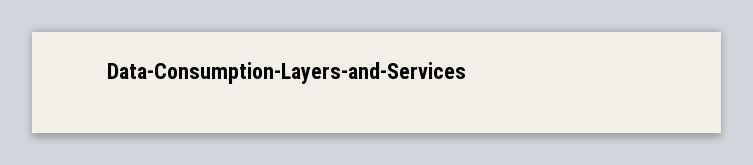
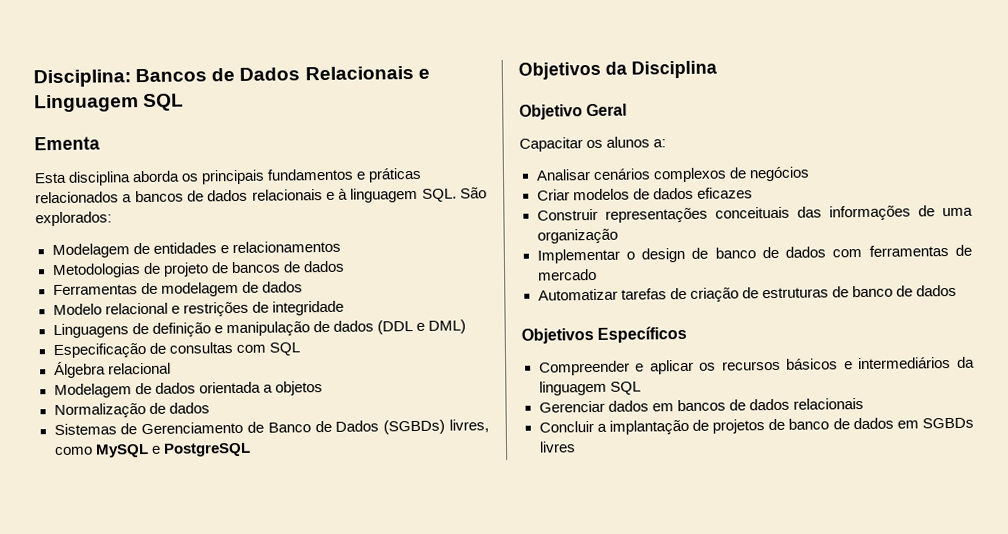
- Data-Consumption-Layers-and-Services
+ Disciplina: Bancos de Dados Relacionais e Linguagem SQL
+ Ementa
+ Esta disciplina aborda os principais fundamentos e práticas relacionados a bancos de dados relacionais e à linguagem SQL. São explorados:
+ Modelagem de entidades e relacionamentos
+ Metodologias de projeto de bancos de dados
+ Ferramentas de modelagem de dados
+ Modelo relacional e restrições de integridade
+ Linguagens de definição e manipulação de dados (DDL e DML)
+ Especificação de consultas com SQL
+ Álgebra relacional
+ Modelagem de dados orientada a objetos
+ Normalização de dados
+ Sistemas de Gerenciamento de Banco de Dados (SGBDs) livres, como MySQL e PostgreSQL
+ Objetivos da Disciplina
+ Objetivo Geral
+ Capacitar os alunos a:
+ Analisar cenários complexos de negócios
+ Criar modelos de dados eficazes
+ Construir representações conceituais das informações de uma organização
+ Implementar o design de banco de dados com ferramentas de mercado
+ Automatizar tarefas de criação de estruturas de banco de dados
+ Objetivos Específicos
+ Compreender e aplicar os recursos básicos e intermediários da linguagem SQL
+ Gerenciar dados em bancos de dados relacionais
+ Concluir a implantação de projetos de banco de dados em SGBDs livres

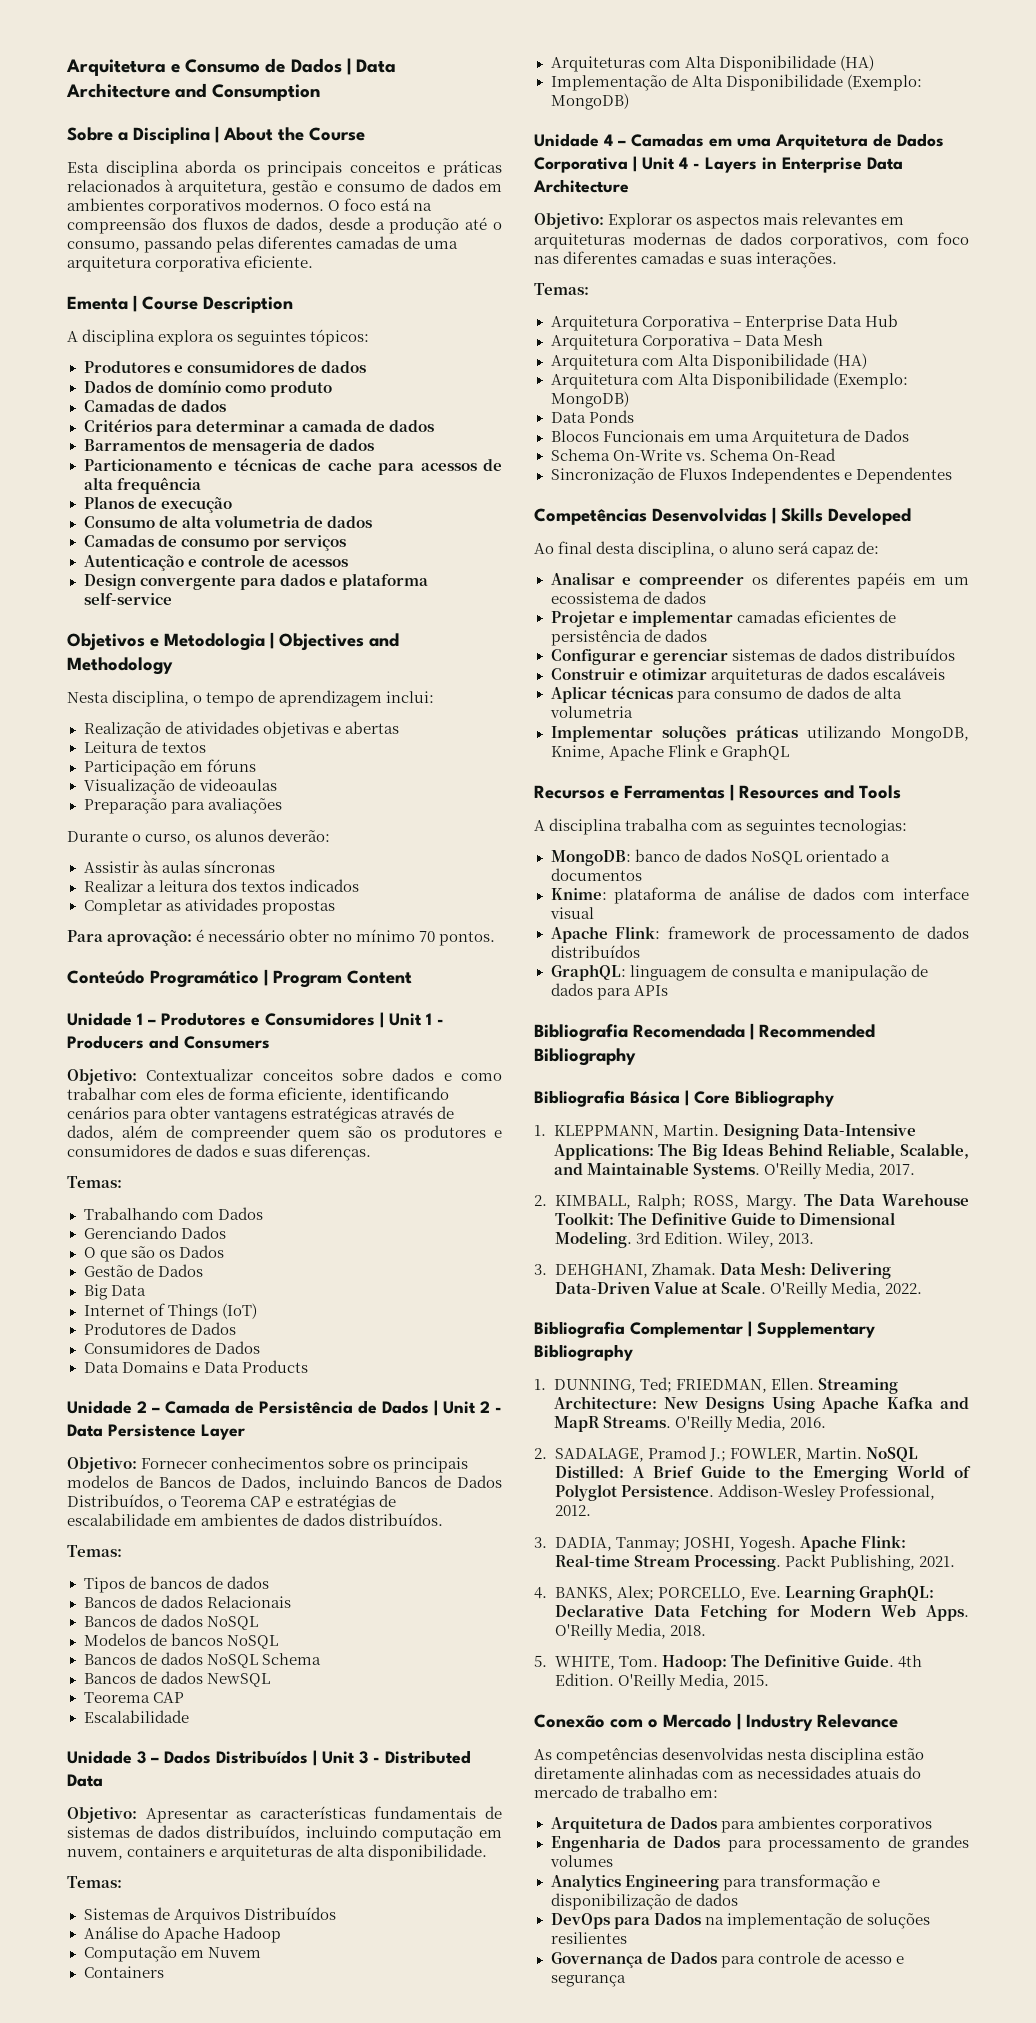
- Disciplina: Bancos de Dados Relacionais e Linguagem SQL
- Ementa
+ Arquitetura e Consumo de Dados | Data Architecture and Consumption
+ Sobre a Disciplina | About the Course
- Esta disciplina aborda os principais fundamentos e práticas relacionados a bancos de dados relacionais e à linguagem SQL. São explorados:
- Modelagem de entidades e relacionamentos
- Metodologias de projeto de bancos de dados
- Ferramentas de modelagem de dados
- Modelo relacional e restrições de integridade
- Linguagens de definição e manipulação de dados (DDL e DML)
- Especificação de consultas com SQL
- Álgebra relacional
- Modelagem de dados orientada a objetos
- Normalização de dados
- Sistemas de Gerenciamento de Banco de Dados (SGBDs) livres, como MySQL e PostgreSQL
- Objetivos da Disciplina
- Objetivo Geral
- Capacitar os alunos a:
- Analisar cenários complexos de negócios
- Criar modelos de dados eficazes
- Construir representações conceituais das informações de uma organização
- Implementar o design de banco de dados com ferramentas de mercado
- Automatizar tarefas de criação de estruturas de banco de dados
- Objetivos Específicos
- Compreender e aplicar os recursos básicos e intermediários da linguagem SQL
- Gerenciar dados em bancos de dados relacionais
- Concluir a implantação de projetos de banco de dados em SGBDs livres
+ Esta disciplina aborda os principais conceitos e práticas relacionados à arquitetura, gestão e consumo de dados em ambientes corporativos modernos. O foco está na compreensão dos fluxos de dados, desde a produção até o consumo, passando pelas diferentes camadas de uma arquitetura corporativa eficiente.
+ Ementa | Course Description
+ A disciplina explora os seguintes tópicos:
+ Produtores e consumidores de dados
+ Dados de domínio como produto
+ Camadas de dados
+ Critérios para determinar a camada de dados
+ Barramentos de mensageria de dados
+ Particionamento e técnicas de cache para acessos de alta frequência
+ Planos de execução
+ Consumo de alta volumetria de dados
+ Camadas de consumo por serviços
+ Autenticação e controle de acessos
+ Design convergente para dados e plataforma self-service
+ Objetivos e Metodologia | Objectives and Methodology
+ Nesta disciplina, o tempo de aprendizagem inclui:
+ Realização de atividades objetivas e abertas
+ Leitura de textos
+ Participação em fóruns
+ Visualização de videoaulas
+ Preparação para avaliações
+ Durante o curso, os alunos deverão:
+ Assistir às aulas síncronas
+ Realizar a leitura dos textos indicados
+ Completar as atividades propostas
+ Para aprovação: é necessário obter no mínimo 70 pontos.
+ Conteúdo Programático | Program Content
+ Unidade 1 – Produtores e Consumidores | Unit 1 - Producers and Consumers
+ Objetivo: Contextualizar conceitos sobre dados e como trabalhar com eles de forma eficiente, identificando cenários para obter vantagens estratégicas através de dados, além de compreender quem são os produtores e consumidores de dados e suas diferenças.
+ Temas:
+ Trabalhando com Dados
+ Gerenciando Dados
+ O que são os Dados
+ Gestão de Dados
+ Big Data
+ Internet of Things (IoT)
+ Produtores de Dados
+ Consumidores de Dados
+ Data Domains e Data Products
+ Unidade 2 – Camada de Persistência de Dados | Unit 2 - Data Persistence Layer
+ Objetivo: Fornecer conhecimentos sobre os principais modelos de Bancos de Dados, incluindo Bancos de Dados Distribuídos, o Teorema CAP e estratégias de escalabilidade em ambientes de dados distribuídos.
+ Temas:
+ Tipos de bancos de dados
+ Bancos de dados Relacionais
+ Bancos de dados NoSQL
+ Modelos de bancos NoSQL
+ Bancos de dados NoSQL Schema
+ Bancos de dados NewSQL
+ Teorema CAP
+ Escalabilidade
+ Unidade 3 – Dados Distribuídos | Unit 3 - Distributed Data
+ Objetivo: Apresentar as características fundamentais de sistemas de dados distribuídos, incluindo computação em nuvem, containers e arquiteturas de alta disponibilidade.
+ Temas:
+ Sistemas de Arquivos Distribuídos
+ Análise do Apache Hadoop
+ Computação em Nuvem
+ Containers
+ Arquiteturas com Alta Disponibilidade (HA)
+ Implementação de Alta Disponibilidade (Exemplo: MongoDB)
+ Unidade 4 – Camadas em uma Arquitetura de Dados Corporativa | Unit 4 - Layers in Enterprise Data Architecture
+ Objetivo: Explorar os aspectos mais relevantes em arquiteturas modernas de dados corporativos, com foco nas diferentes camadas e suas interações.
+ Temas:
+ Arquitetura Corporativa – Enterprise Data Hub
+ Arquitetura Corporativa – Data Mesh
+ Arquitetura com Alta Disponibilidade (HA)
+ Arquitetura com Alta Disponibilidade (Exemplo: MongoDB)
+ Data Ponds
+ Blocos Funcionais em uma Arquitetura de Dados
+ Schema On-Write vs. Schema On-Read
+ Sincronização de Fluxos Independentes e Dependentes
+ Competências Desenvolvidas | Skills Developed
+ Ao final desta disciplina, o aluno será capaz de:
+ Analisar e compreender os diferentes papéis em um ecossistema de dados
+ Projetar e implementar camadas eficientes de persistência de dados
+ Configurar e gerenciar sistemas de dados distribuídos
+ Construir e otimizar arquiteturas de dados escaláveis
+ Aplicar técnicas para consumo de dados de alta volumetria
+ Implementar soluções práticas utilizando MongoDB, Knime, Apache Flink e GraphQL
+ Recursos e Ferramentas | Resources and Tools
+ A disciplina trabalha com as seguintes tecnologias:
+ MongoDB: banco de dados NoSQL orientado a documentos
+ Knime: plataforma de análise de dados com interface visual
+ Apache Flink: framework de processamento de dados distribuídos
+ GraphQL: linguagem de consulta e manipulação de dados para APIs
+ Bibliografia Recomendada | Recommended Bibliography
+ Bibliografia Básica | Core Bibliography
+ 1. KLEPPMANN, Martin. Designing Data-Intensive Applications: The Big Ideas Behind Reliable, Scalable, and Maintainable Systems. O'Reilly Media, 2017.
+ 2. KIMBALL, Ralph; ROSS, Margy. The Data Warehouse Toolkit: The Definitive Guide to Dimensional Modeling. 3rd Edition. Wiley, 2013.
+ 3. DEHGHANI, Zhamak. Data Mesh: Delivering Data-Driven Value at Scale. O'Reilly Media, 2022.
+ Bibliografia Complementar | Supplementary Bibliography
+ 1. DUNNING, Ted; FRIEDMAN, Ellen. Streaming Architecture: New Designs Using Apache Kafka and MapR Streams. O'Reilly Media, 2016.
+ 2. SADALAGE, Pramod J.; FOWLER, Martin. NoSQL Distilled: A Brief Guide to the Emerging World of Polyglot Persistence. Addison-Wesley Professional, 2012.
+ 3. DADIA, Tanmay; JOSHI, Yogesh. Apache Flink: Real-time Stream Processing. Packt Publishing, 2021.
+ 4. BANKS, Alex; PORCELLO, Eve. Learning GraphQL: Declarative Data Fetching for Modern Web Apps. O'Reilly Media, 2018.
+ 5. WHITE, Tom. Hadoop: The Definitive Guide. 4th Edition. O'Reilly Media, 2015.
+ Conexão com o Mercado | Industry Relevance
+ As competências desenvolvidas nesta disciplina estão diretamente alinhadas com as necessidades atuais do mercado de trabalho em:
+ Arquitetura de Dados para ambientes corporativos
+ Engenharia de Dados para processamento de grandes volumes
+ Analytics Engineering para transformação e disponibilização de dados
+ DevOps para Dados na implementação de soluções resilientes
+ Governança de Dados para controle de acesso e segurança

